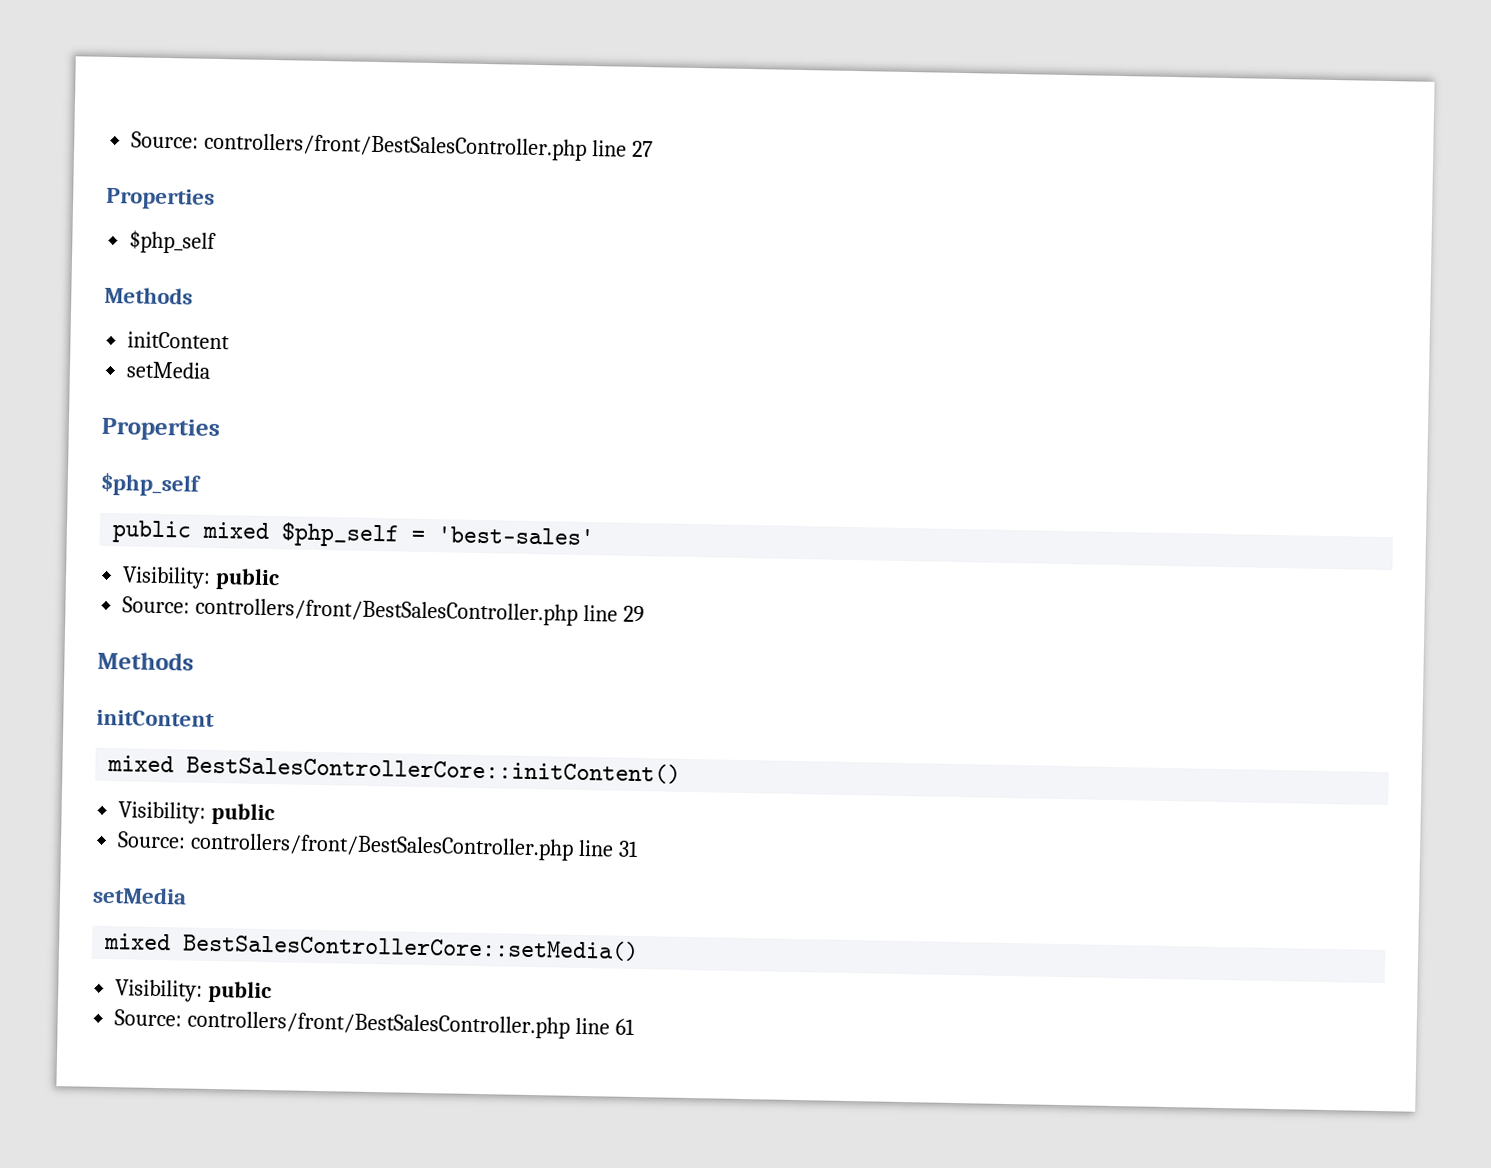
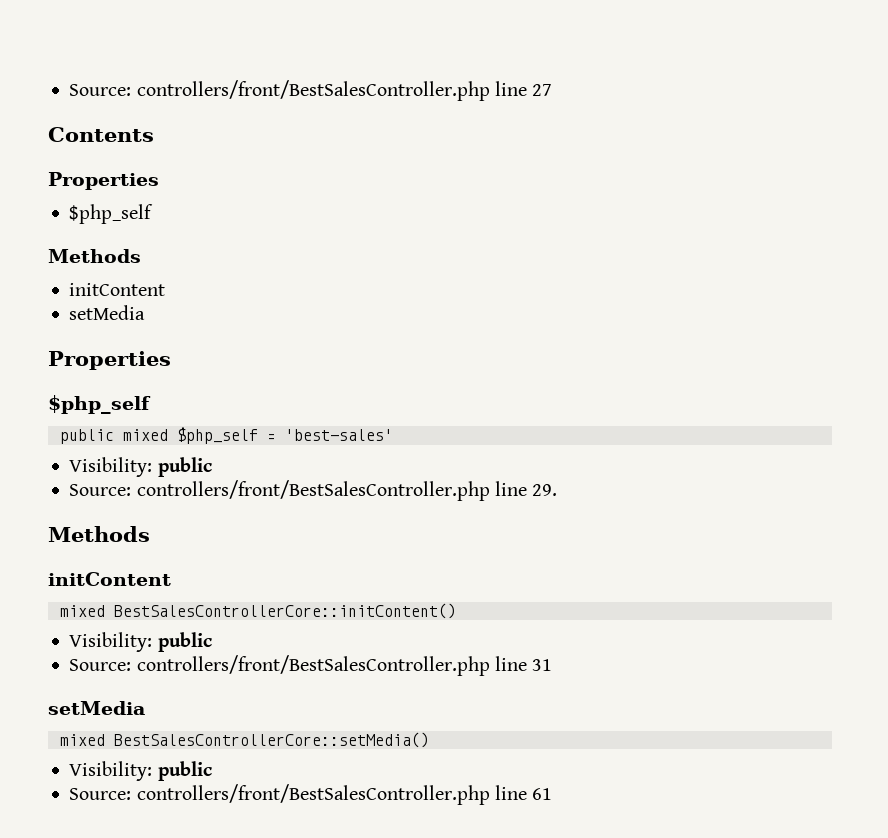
+ Contents
- Source: controllers/front/BestSalesController.php line 29
+ Source: controllers/front/BestSalesController.php line 29.

